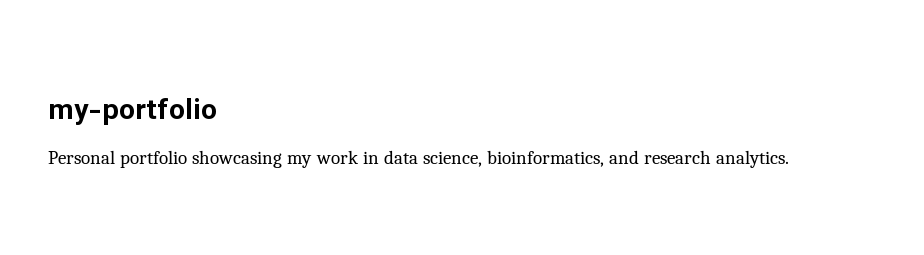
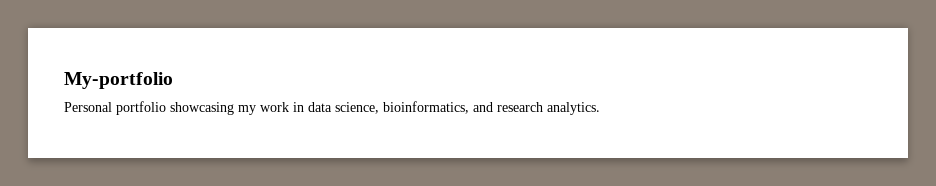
- my-portfolio
+ My-portfolio

